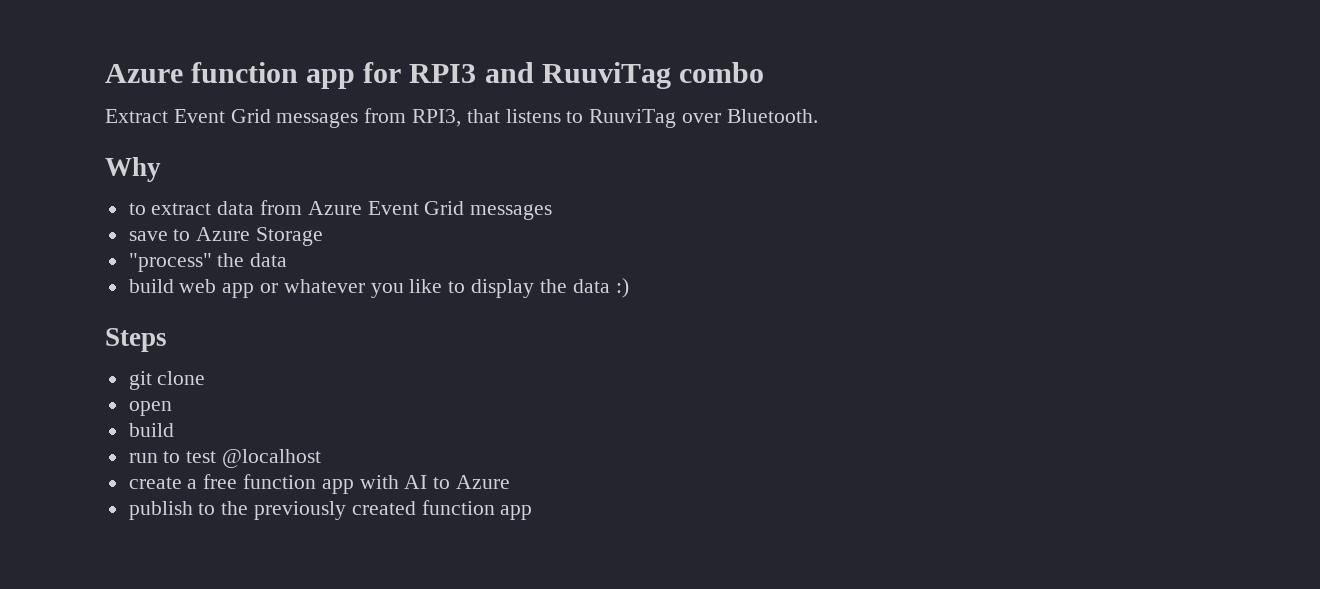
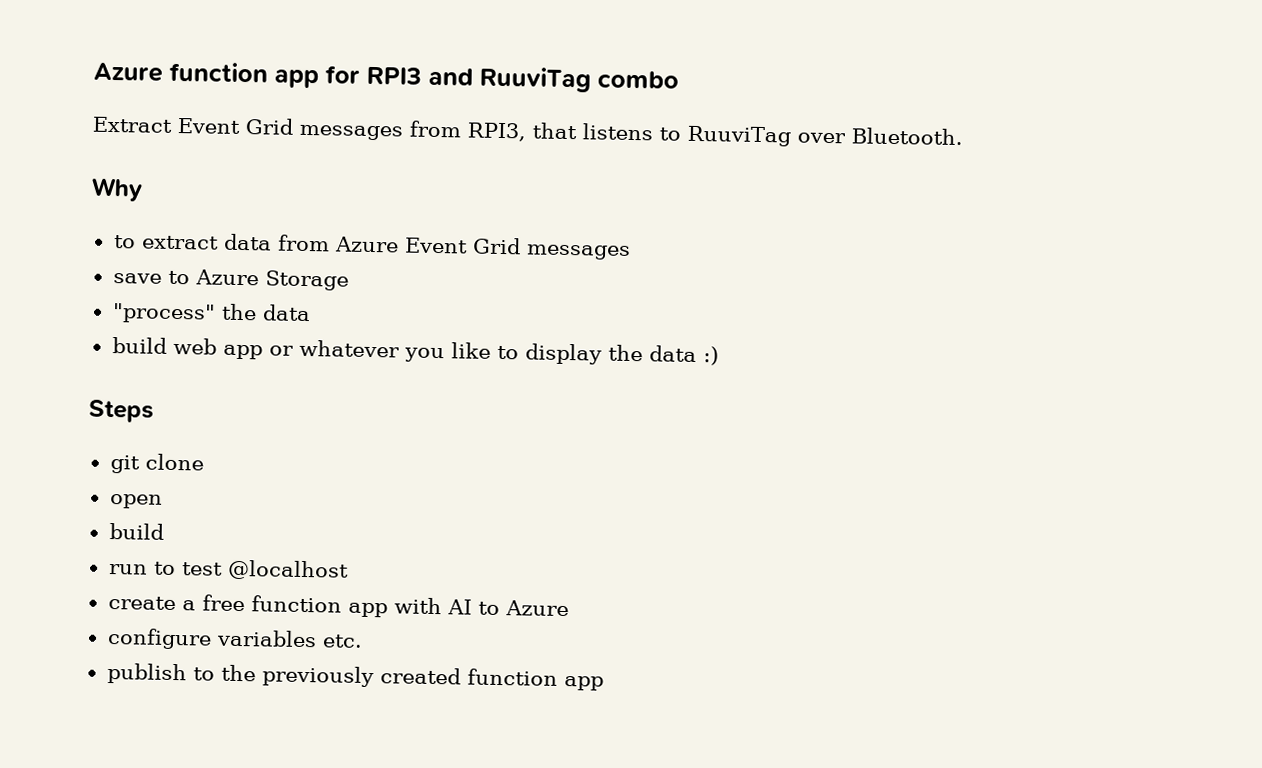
+ configure variables etc.

